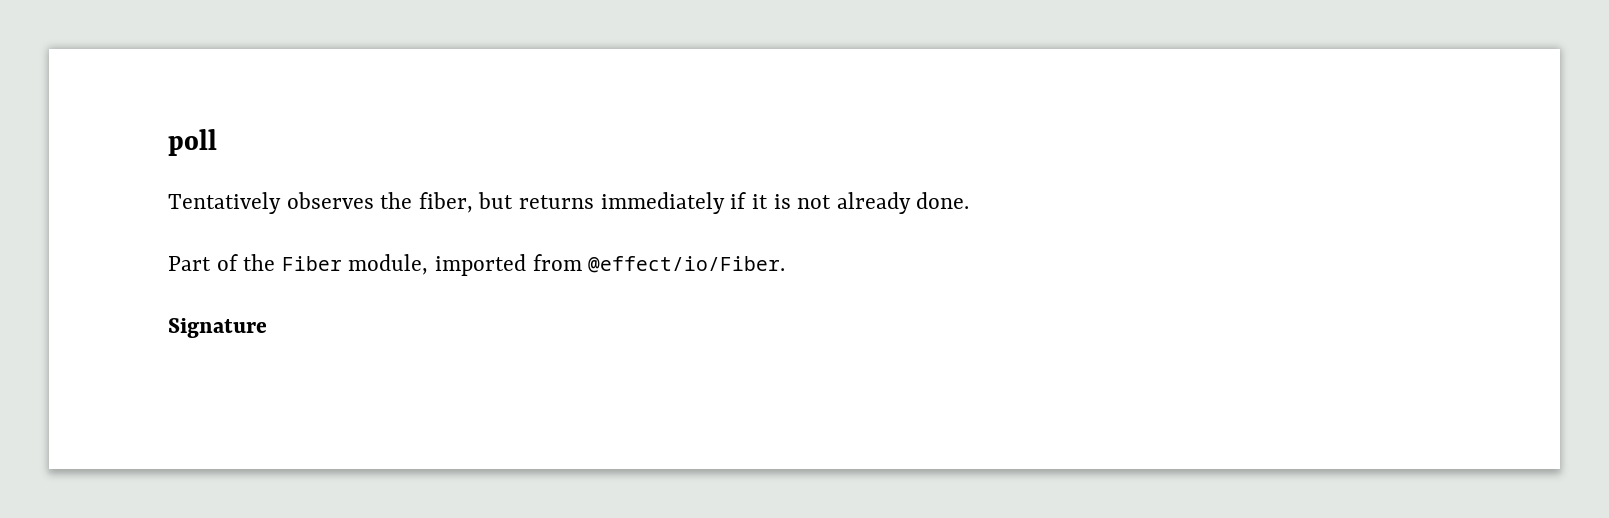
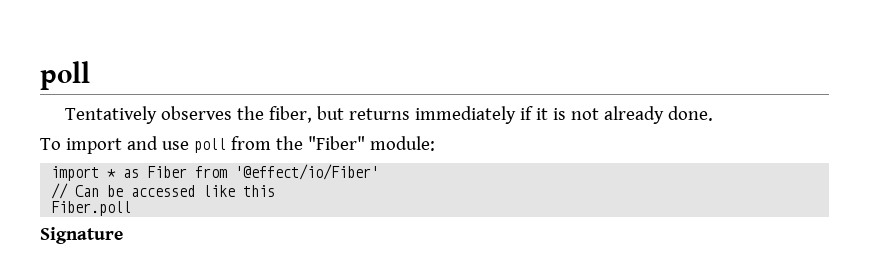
- Part of the Fiber module, imported from @effect/io/Fiber.
+ To import and use poll from the "Fiber" module:
+ import * as Fiber from '@effect/io/Fiber'
+ // Can be accessed like this
+ Fiber.poll

